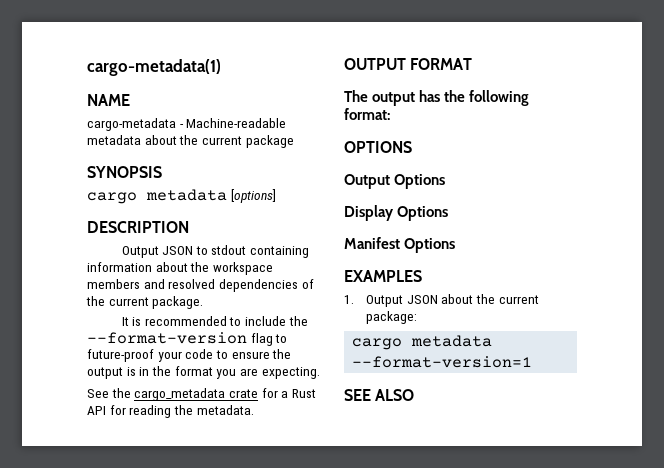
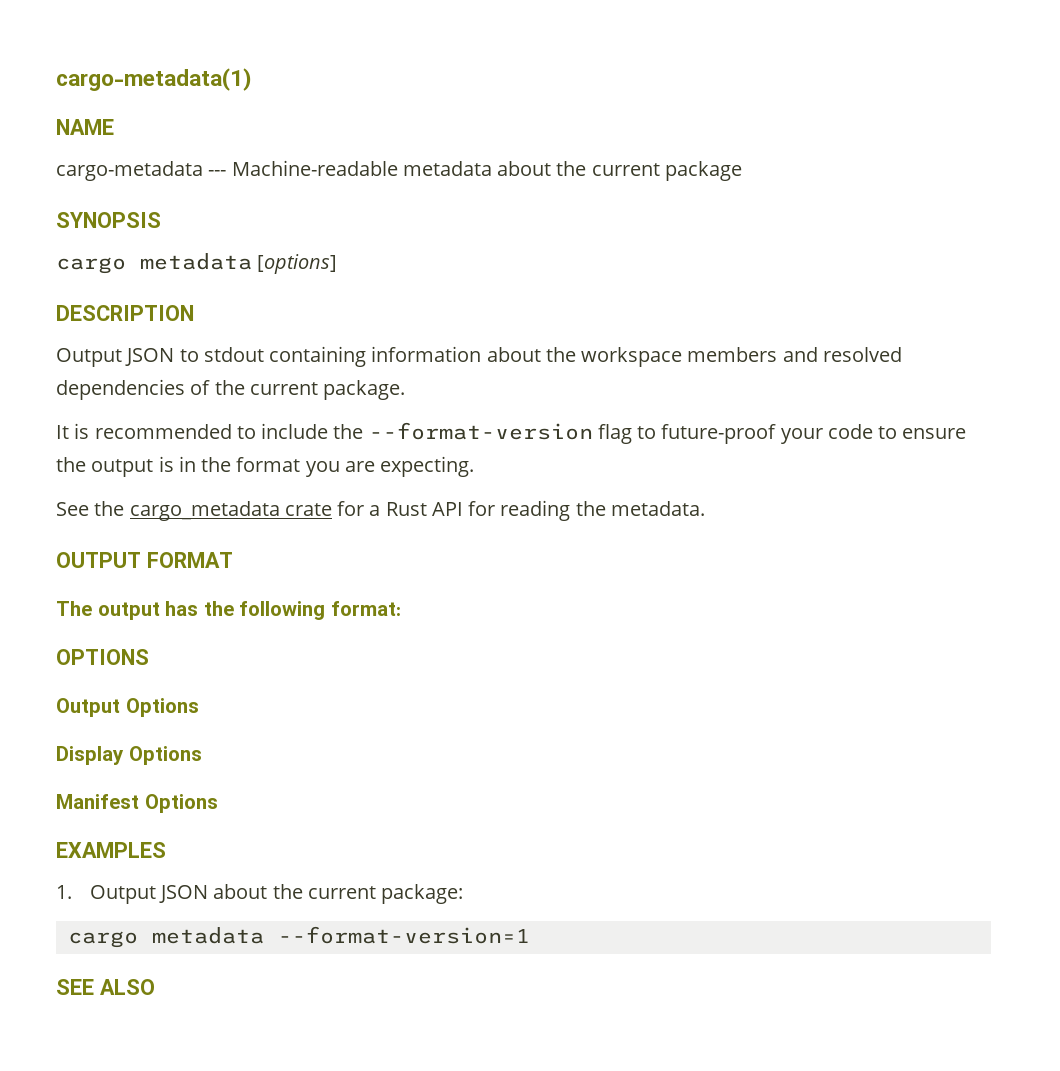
- cargo-metadata - Machine-readable metadata about the current package
+ cargo-metadata --- Machine-readable metadata about the current package

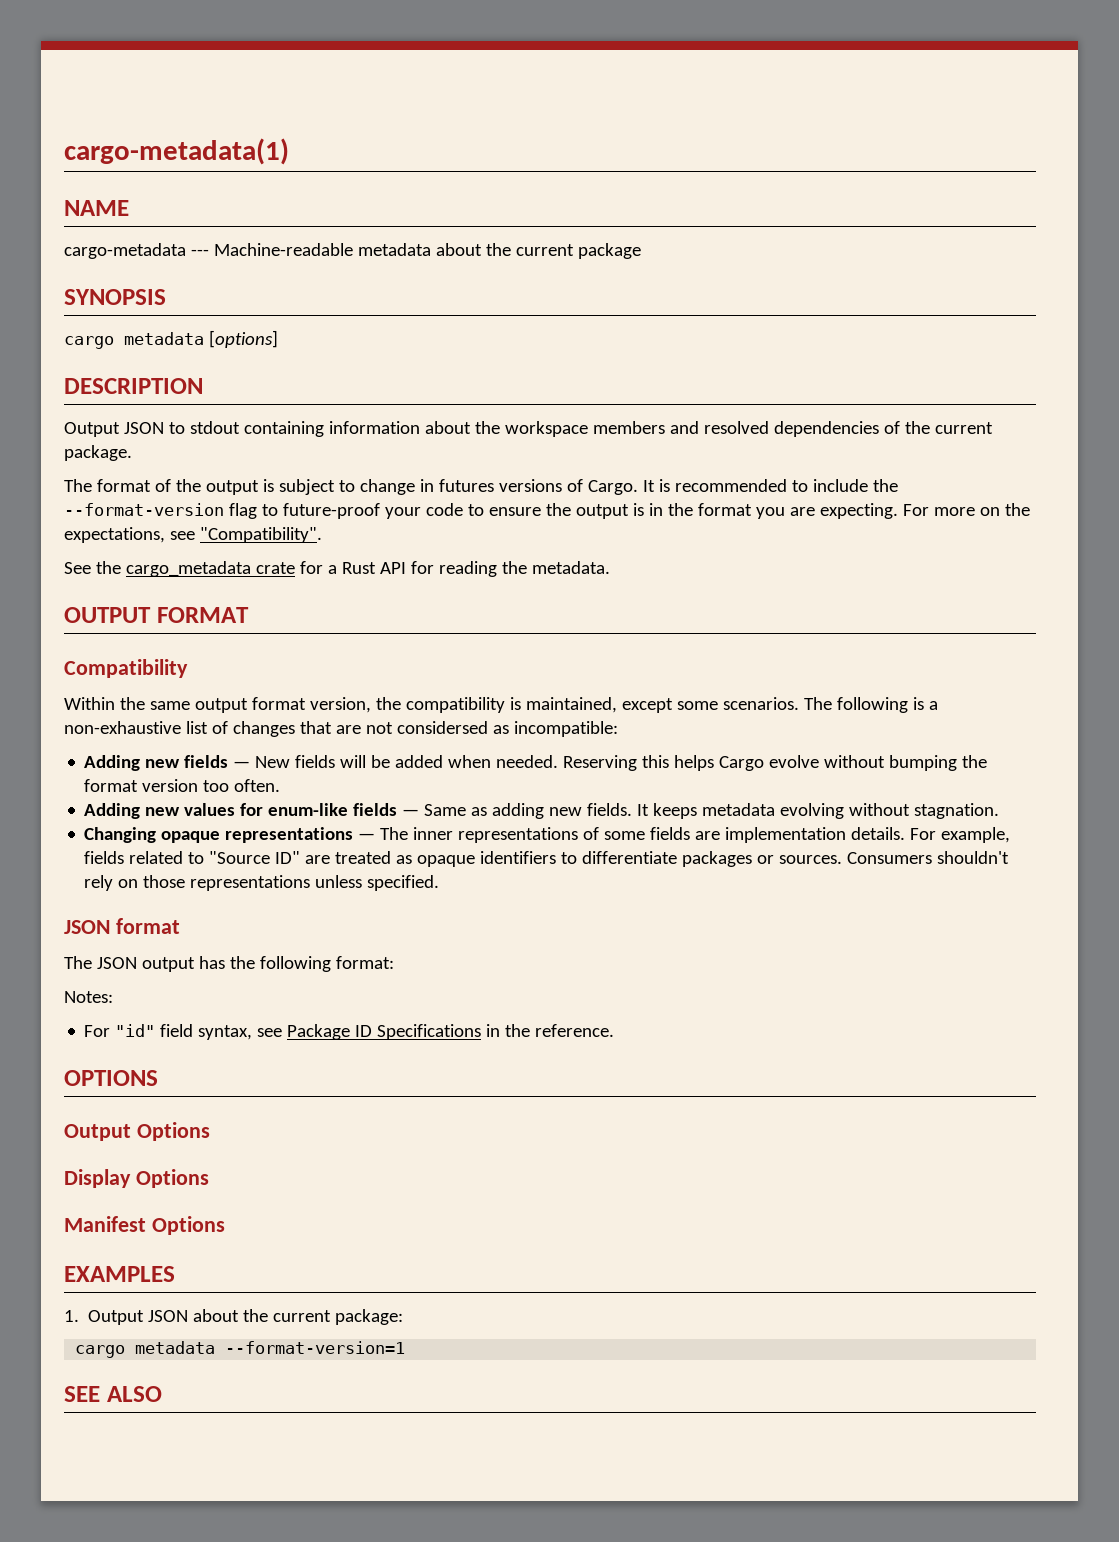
+ The format of the output is subject to change in futures versions of Cargo.
+ For more on the expectations, see "Compatibility".
- The output has the following format:
+ Compatibility
+ Within the same output format version, the compatibility is maintained, except some scenarios. The following is a non-exhaustive list of changes that are not considersed as incompatible:
+ Adding new fields — New fields will be added when needed. Reserving this helps Cargo evolve without bumping the format version too often.
+ Adding new values for enum-like fields — Same as adding new fields. It keeps metadata evolving without stagnation.
+ Changing opaque representations — The inner representations of some fields are implementation details. For example, fields related to "Source ID" are treated as opaque identifiers to differentiate packages or sources. Consumers shouldn't rely on those representations unless specified.
+ JSON format
+ The JSON output has the following format:
+ Notes:
+ For "id" field syntax, see Package ID Specifications in the reference.

